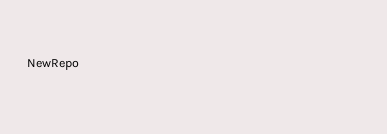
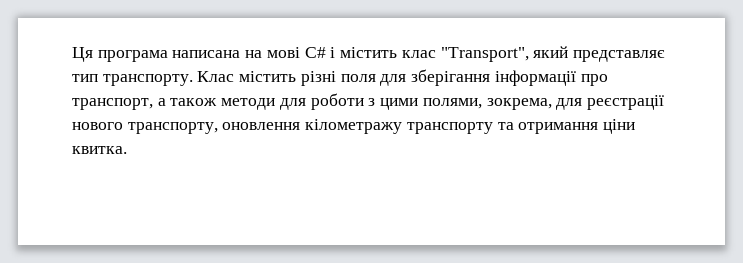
- NewRepo
+ Ця програма написана на мові C# і містить клас "Transport", який представляє тип транспорту. Клас містить різні поля для зберігання інформації про транспорт, а також методи для роботи з цими полями, зокрема, для реєстрації нового транспорту, оновлення кілометражу транспорту та отримання ціни квитка.

